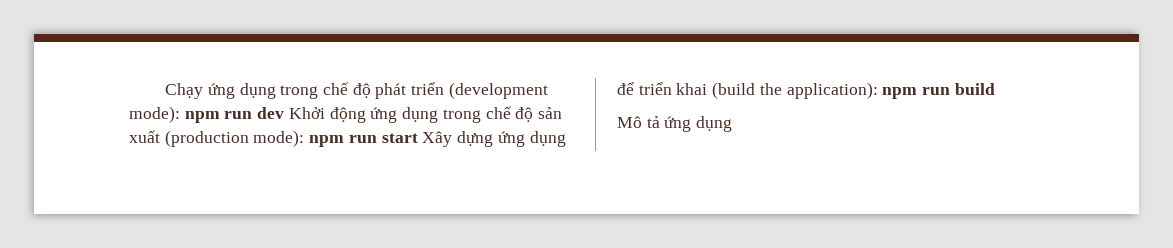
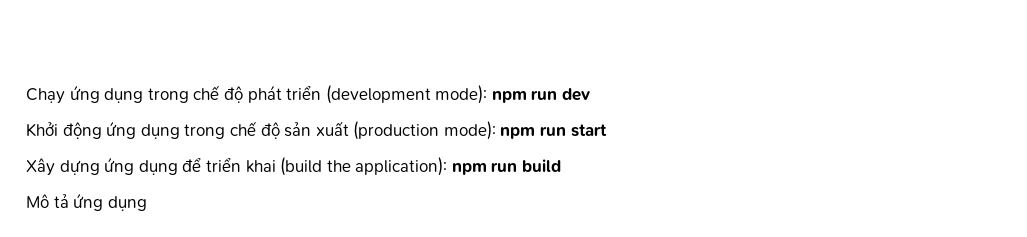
- Chạy ứng dụng trong chế độ phát triển (development mode): npm run dev Khởi động ứng dụng trong chế độ sản xuất (production mode): npm run start Xây dựng ứng dụng để triển khai (build the application): npm run build
+ Chạy ứng dụng trong chế độ phát triển (development mode): npm run dev
+ Khởi động ứng dụng trong chế độ sản xuất (production mode): npm run start
+ Xây dựng ứng dụng để triển khai (build the application): npm run build

